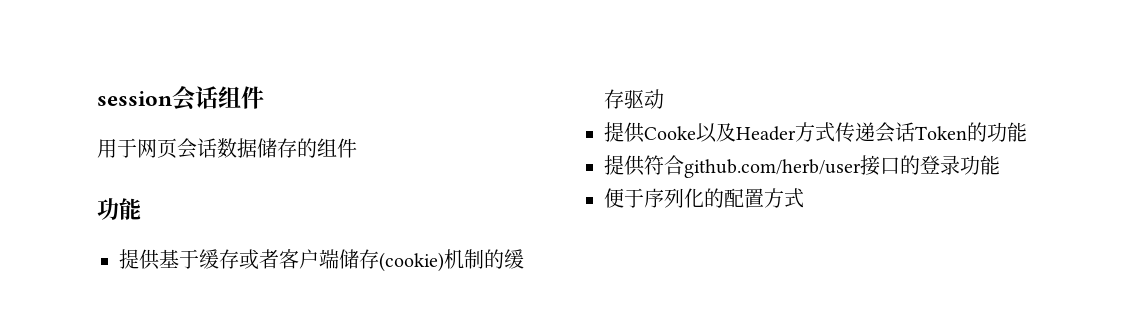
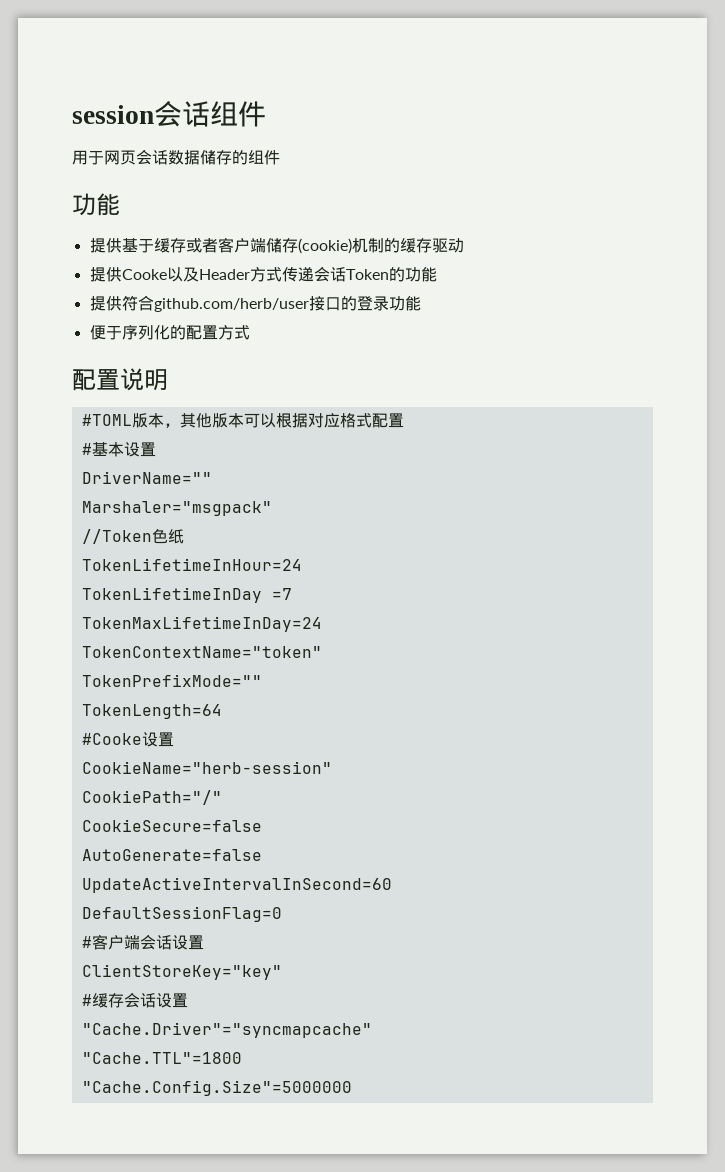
+ 配置说明
+ #TOML版本，其他版本可以根据对应格式配置
+ #基本设置
+ DriverName=""
+ Marshaler="msgpack"
+ //Token色纸
+ TokenLifetimeInHour=24
+ TokenLifetimeInDay =7
+ TokenMaxLifetimeInDay=24
+ TokenContextName="token"
+ TokenPrefixMode=""
+ TokenLength=64
+ #Cooke设置
+ CookieName="herb-session"
+ CookiePath="/"
+ CookieSecure=false
+ AutoGenerate=false
+ UpdateActiveIntervalInSecond=60
+ DefaultSessionFlag=0
+ #客户端会话设置
+ ClientStoreKey="key"
+ #缓存会话设置
+ "Cache.Driver"="syncmapcache"
+ "Cache.TTL"=1800
+ "Cache.Config.Size"=5000000

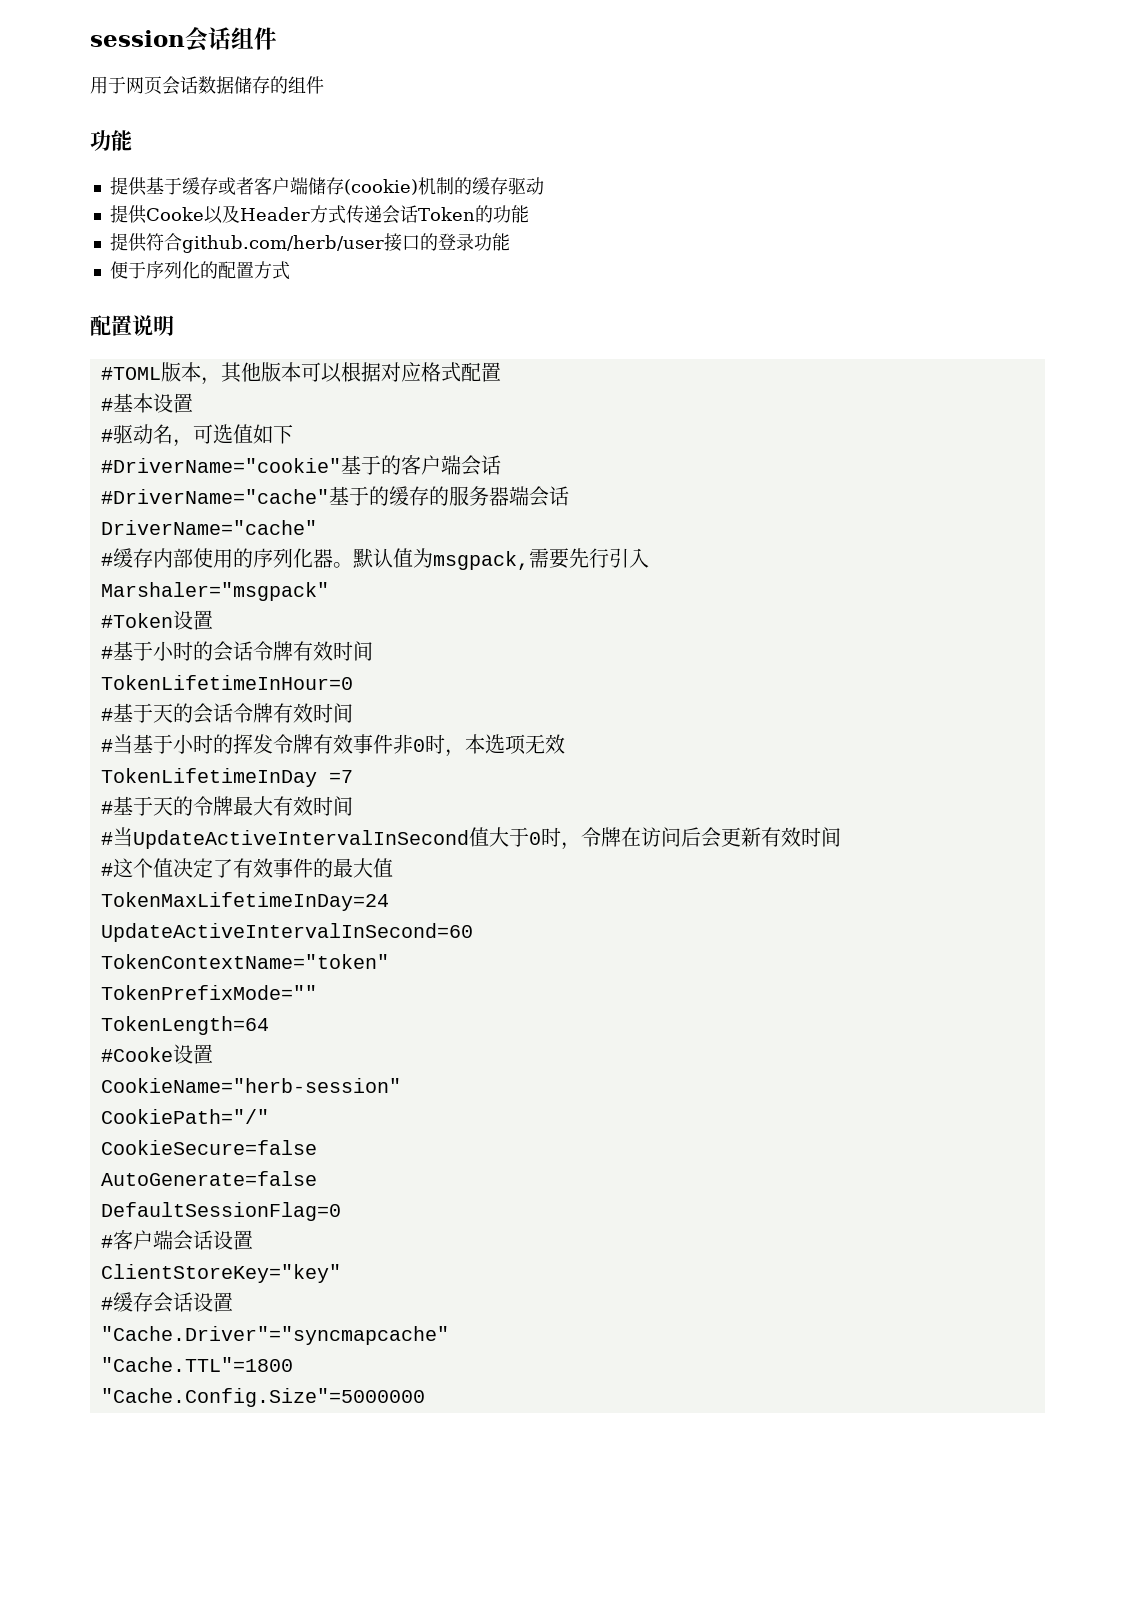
- DriverName=""
+ #驱动名，可选值如下
+ #DriverName="cookie"基于的客户端会话
+ #DriverName="cache"基于的缓存的服务器端会话
+ DriverName="cache"
+ #缓存内部使用的序列化器。默认值为msgpack,需要先行引入
  Marshaler="msgpack"
- //Token色纸
- TokenLifetimeInHour=24
+ #Token设置
+ #基于小时的会话令牌有效时间
+ TokenLifetimeInHour=0
+ #基于天的会话令牌有效时间
+ #当基于小时的挥发令牌有效事件非0时，本选项无效
  TokenLifetimeInDay =7
+ #基于天的令牌最大有效时间
+ #当UpdateActiveIntervalInSecond值大于0时，令牌在访问后会更新有效时间
+ #这个值决定了有效事件的最大值
+ UpdateActiveIntervalInSecond=60
- UpdateActiveIntervalInSecond=60

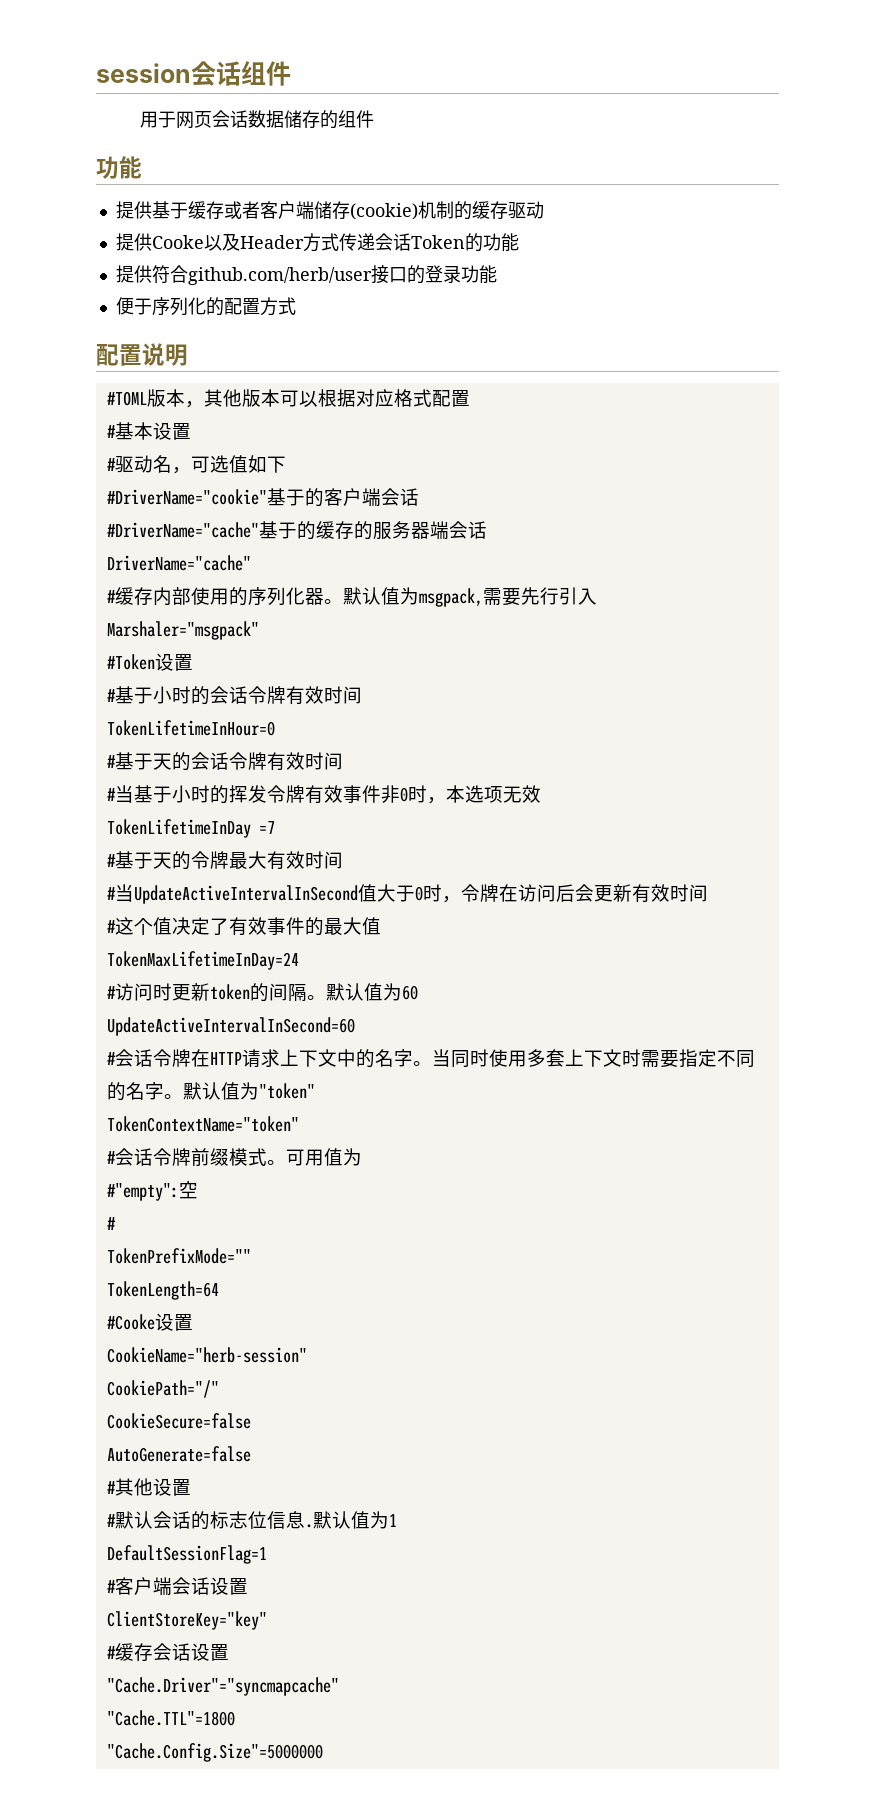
+ #访问时更新token的间隔。默认值为60
  UpdateActiveIntervalInSecond=60
+ #会话令牌在HTTP请求上下文中的名字。当同时使用多套上下文时需要指定不同的名字。默认值为"token"
  TokenContextName="token"
+ #会话令牌前缀模式。可用值为
+ #"empty":空
+ #
- DefaultSessionFlag=0
+ #其他设置
+ #默认会话的标志位信息.默认值为1
+ DefaultSessionFlag=1

